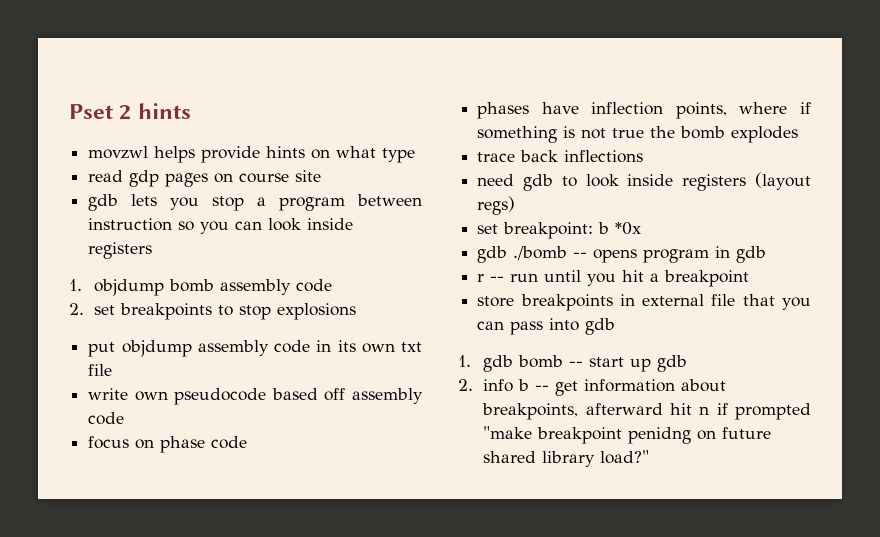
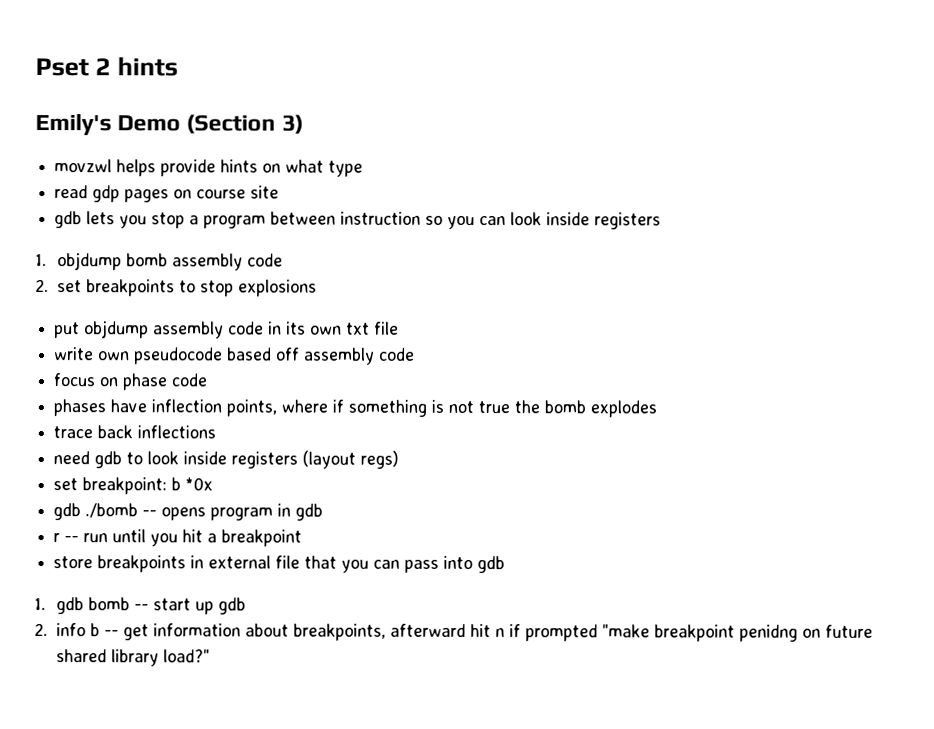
+ Emily's Demo (Section 3)

